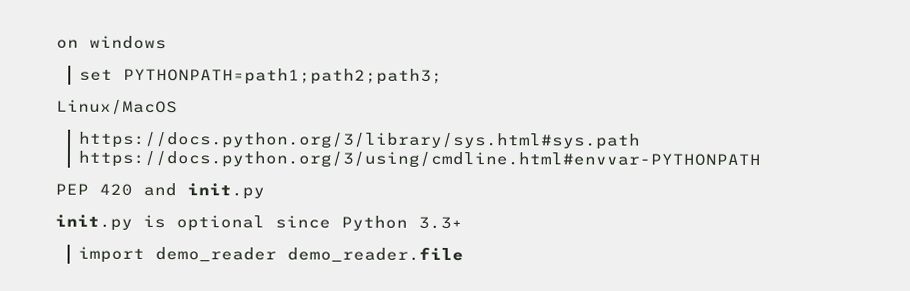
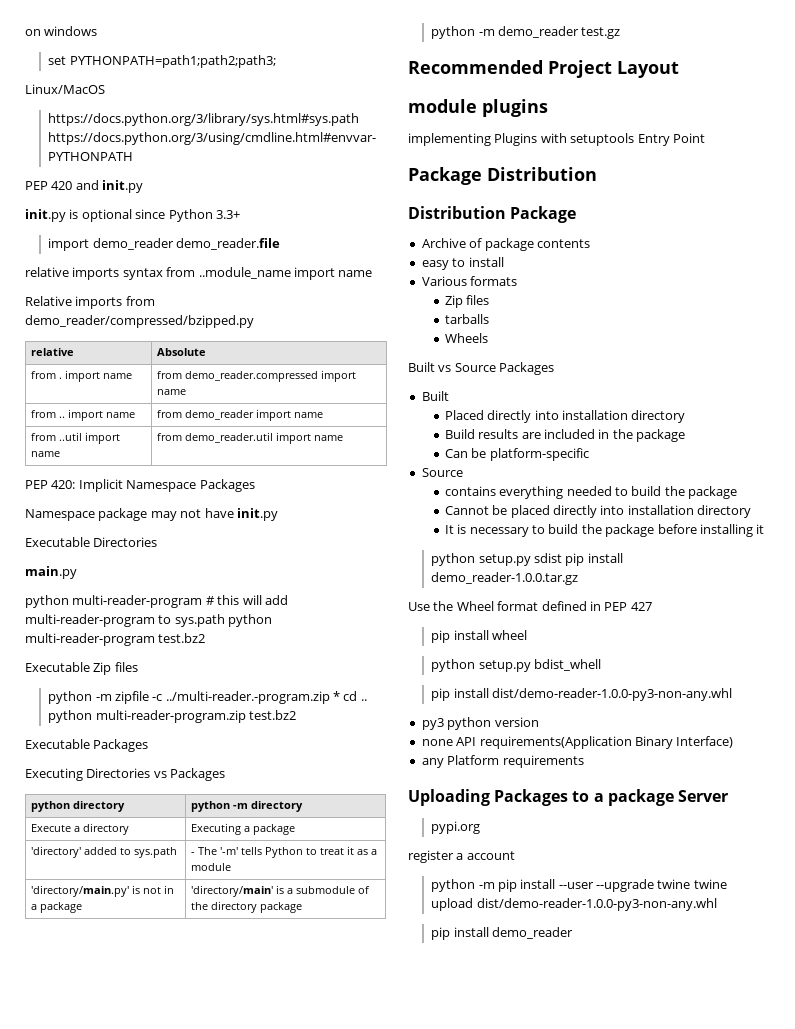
+ relative imports syntax from ..module_name import name
+ Relative imports from demo_reader/compressed/bzipped.py
+ relative | Absolute
+ from . import name | from demo_reader.compressed import name
+ from .. import name | from demo_reader import name
+ from ..util import name | from demo_reader.util import name
+ PEP 420: Implicit Namespace Packages
+ Namespace package may not have init.py
+ Executable Directories
+ main.py
+ python multi-reader-program # this will add multi-reader-program to sys.path python multi-reader-program test.bz2
+ Executable Zip files
+ python -m zipfile -c ../multi-reader.-program.zip * cd .. python multi-reader-program.zip test.bz2
+ Executable Packages
+ Executing Directories vs Packages
+ python directory | python -m directory
+ Execute a directory | Executing a package
+ 'directory' added to sys.path | - The '-m' tells Python to treat it as a module
+ 'directory/main.py' is not in a package | 'directory/main' is a submodule of the directory package
+ python -m demo_reader test.gz
+ Recommended Project Layout
+ module plugins
+ implementing Plugins with setuptools Entry Point
+ Package Distribution
+ Distribution Package
+ Archive of package contents
+ easy to install
+ Various formats
+ Zip files
+ tarballs
+ Wheels
+ Built vs Source Packages
+ Built
+ Placed directly into installation directory
+ Build results are included in the package
+ Can be platform-specific
+ Source
+ contains everything needed to build the package
+ Cannot be placed directly into installation directory
+ It is necessary to build the package before installing it
+ python setup.py sdist pip install demo_reader-1.0.0.tar.gz
+ Use the Wheel format defined in PEP 427
+ pip install wheel
+ python setup.py bdist_whell
+ pip install dist/demo-reader-1.0.0-py3-non-any.whl
+ py3 python version
+ none API requirements(Application Binary Interface)
+ any Platform requirements
+ Uploading Packages to a package Server
+ pypi.org
+ register a account
+ python -m pip install --user --upgrade twine twine upload dist/demo-reader-1.0.0-py3-non-any.whl
+ pip install demo_reader

